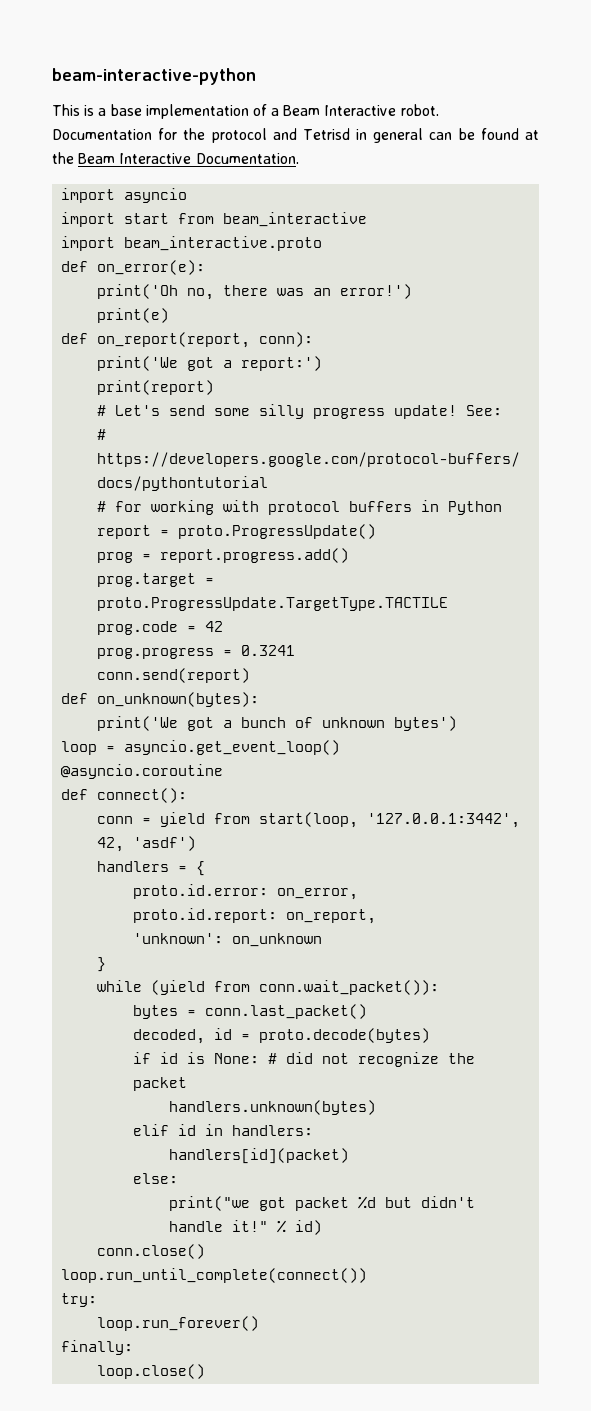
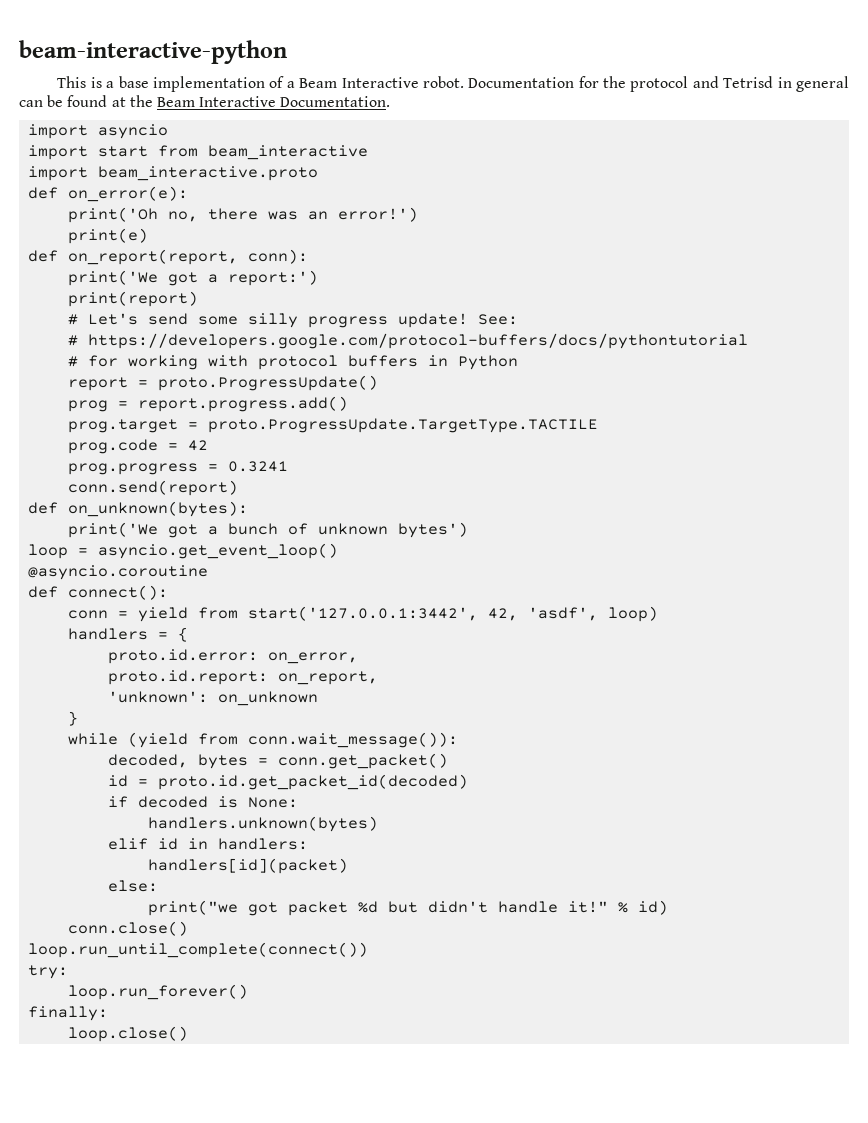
- conn = yield from start(loop, '127.0.0.1:3442', 42, 'asdf')
+ conn = yield from start('127.0.0.1:3442', 42, 'asdf', loop)
- while (yield from conn.wait_packet()):
- bytes = conn.last_packet()
- decoded, id = proto.decode(bytes)
+ while (yield from conn.wait_message()):
+ decoded, bytes = conn.get_packet()
+ id = proto.id.get_packet_id(decoded)
- if id is None: # did not recognize the packet
+ if decoded is None:

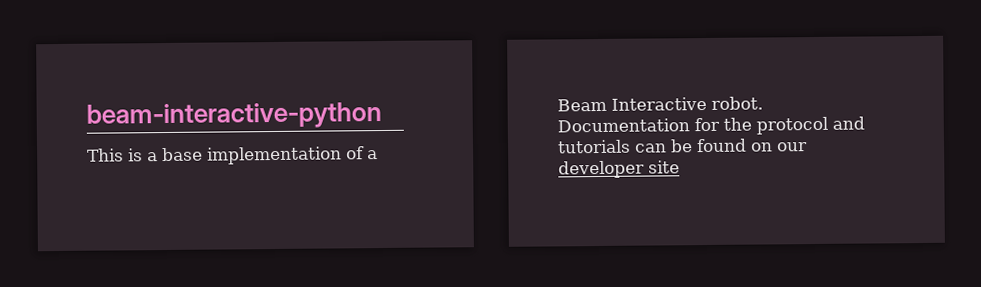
- Documentation for the protocol and Tetrisd in general can be found at the Beam Interactive Documentation.
- import asyncio
- import start from beam_interactive
- import beam_interactive.proto
- def on_error(e):
- print('Oh no, there was an error!')
- print(e)
- def on_report(report, conn):
- print('We got a report:')
- print(report)
- # Let's send some silly progress update! See:
- # https://developers.google.com/protocol-buffers/docs/pythontutorial
- # for working with protocol buffers in Python
- report = proto.ProgressUpdate()
- prog = report.progress.add()
- prog.target = proto.ProgressUpdate.TargetType.TACTILE
- prog.code = 42
- prog.progress = 0.3241
- conn.send(report)
- def on_unknown(bytes):
- print('We got a bunch of unknown bytes')
- loop = asyncio.get_event_loop()
- @asyncio.coroutine
- def connect():
- conn = yield from start('127.0.0.1:3442', 42, 'asdf', loop)
- handlers = {
- proto.id.error: on_error,
- proto.id.report: on_report,
- 'unknown': on_unknown
- }
- while (yield from conn.wait_message()):
- decoded, bytes = conn.get_packet()
- id = proto.id.get_packet_id(decoded)
- if decoded is None:
- handlers.unknown(bytes)
- elif id in handlers:
- handlers[id](packet)
- else:
- print("we got packet %d but didn't handle it!" % id)
- conn.close()
- loop.run_until_complete(connect())
- try:
- loop.run_forever()
- finally:
- loop.close()
+ Documentation for the protocol and tutorials can be found on our developer site

